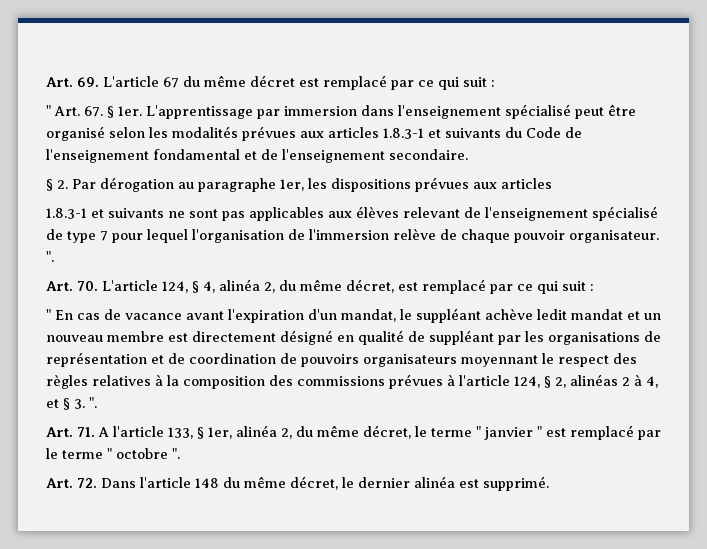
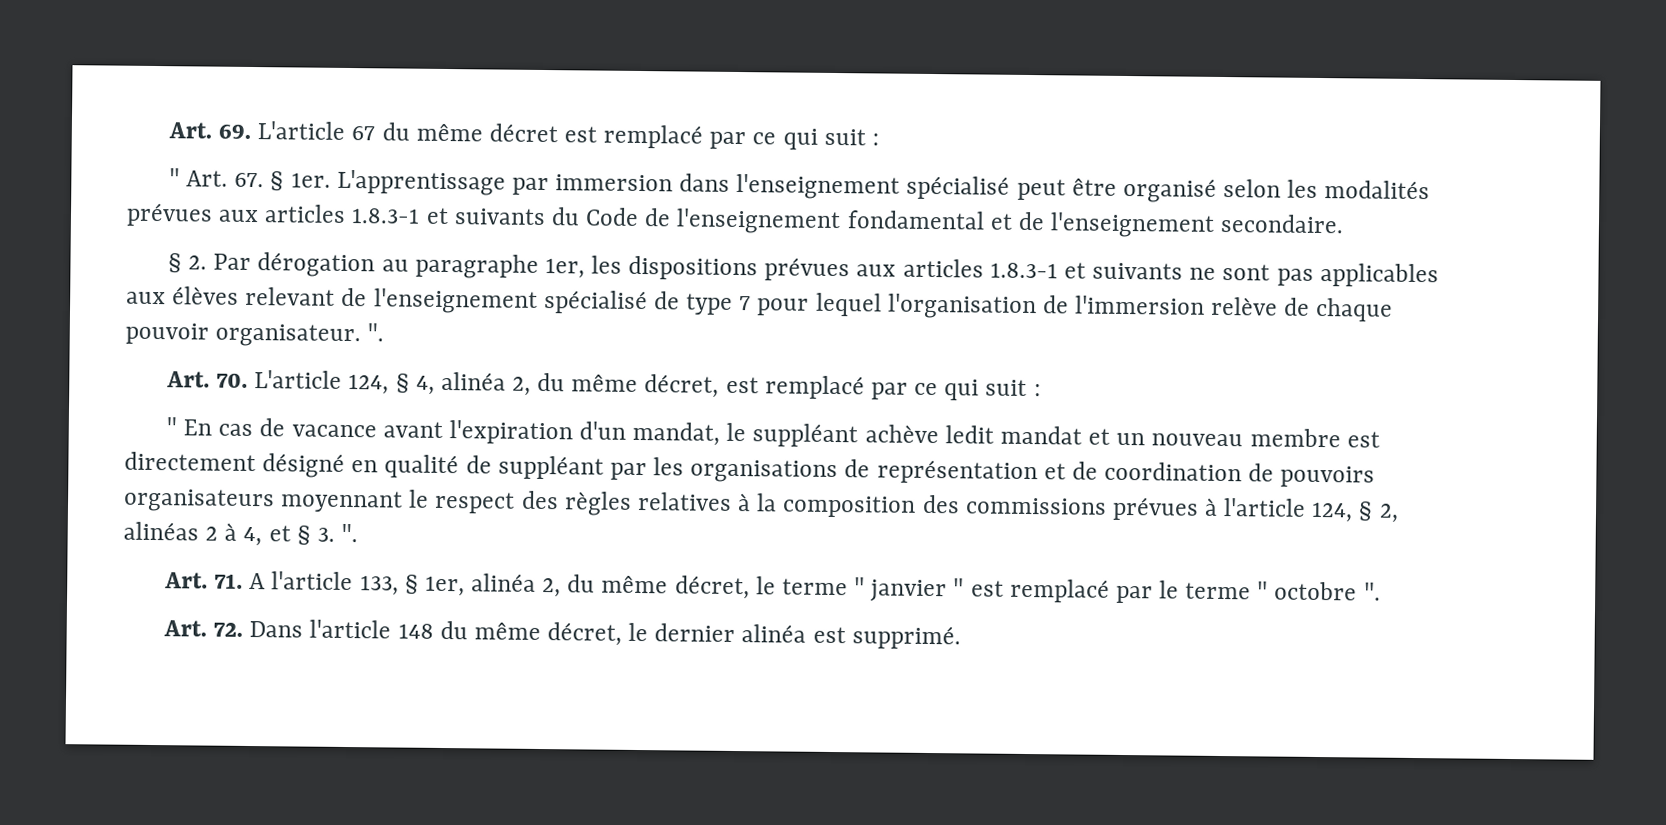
- § 2. Par dérogation au paragraphe 1er, les dispositions prévues aux articles
- 1.8.3-1 et suivants ne sont pas applicables aux élèves relevant de l'enseignement spécialisé de type 7 pour lequel l'organisation de l'immersion relève de chaque pouvoir organisateur.
+ § 2. Par dérogation au paragraphe 1er, les dispositions prévues aux articles 1.8.3-1 et suivants ne sont pas applicables aux élèves relevant de l'enseignement spécialisé de type 7 pour lequel l'organisation de l'immersion relève de chaque pouvoir organisateur.

